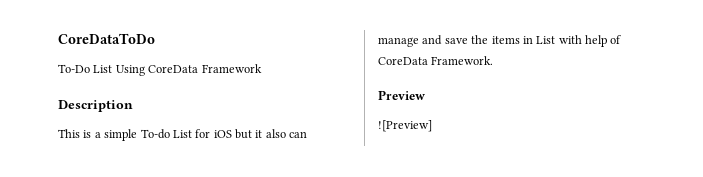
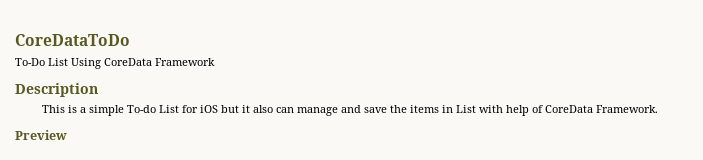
- ![Preview]

